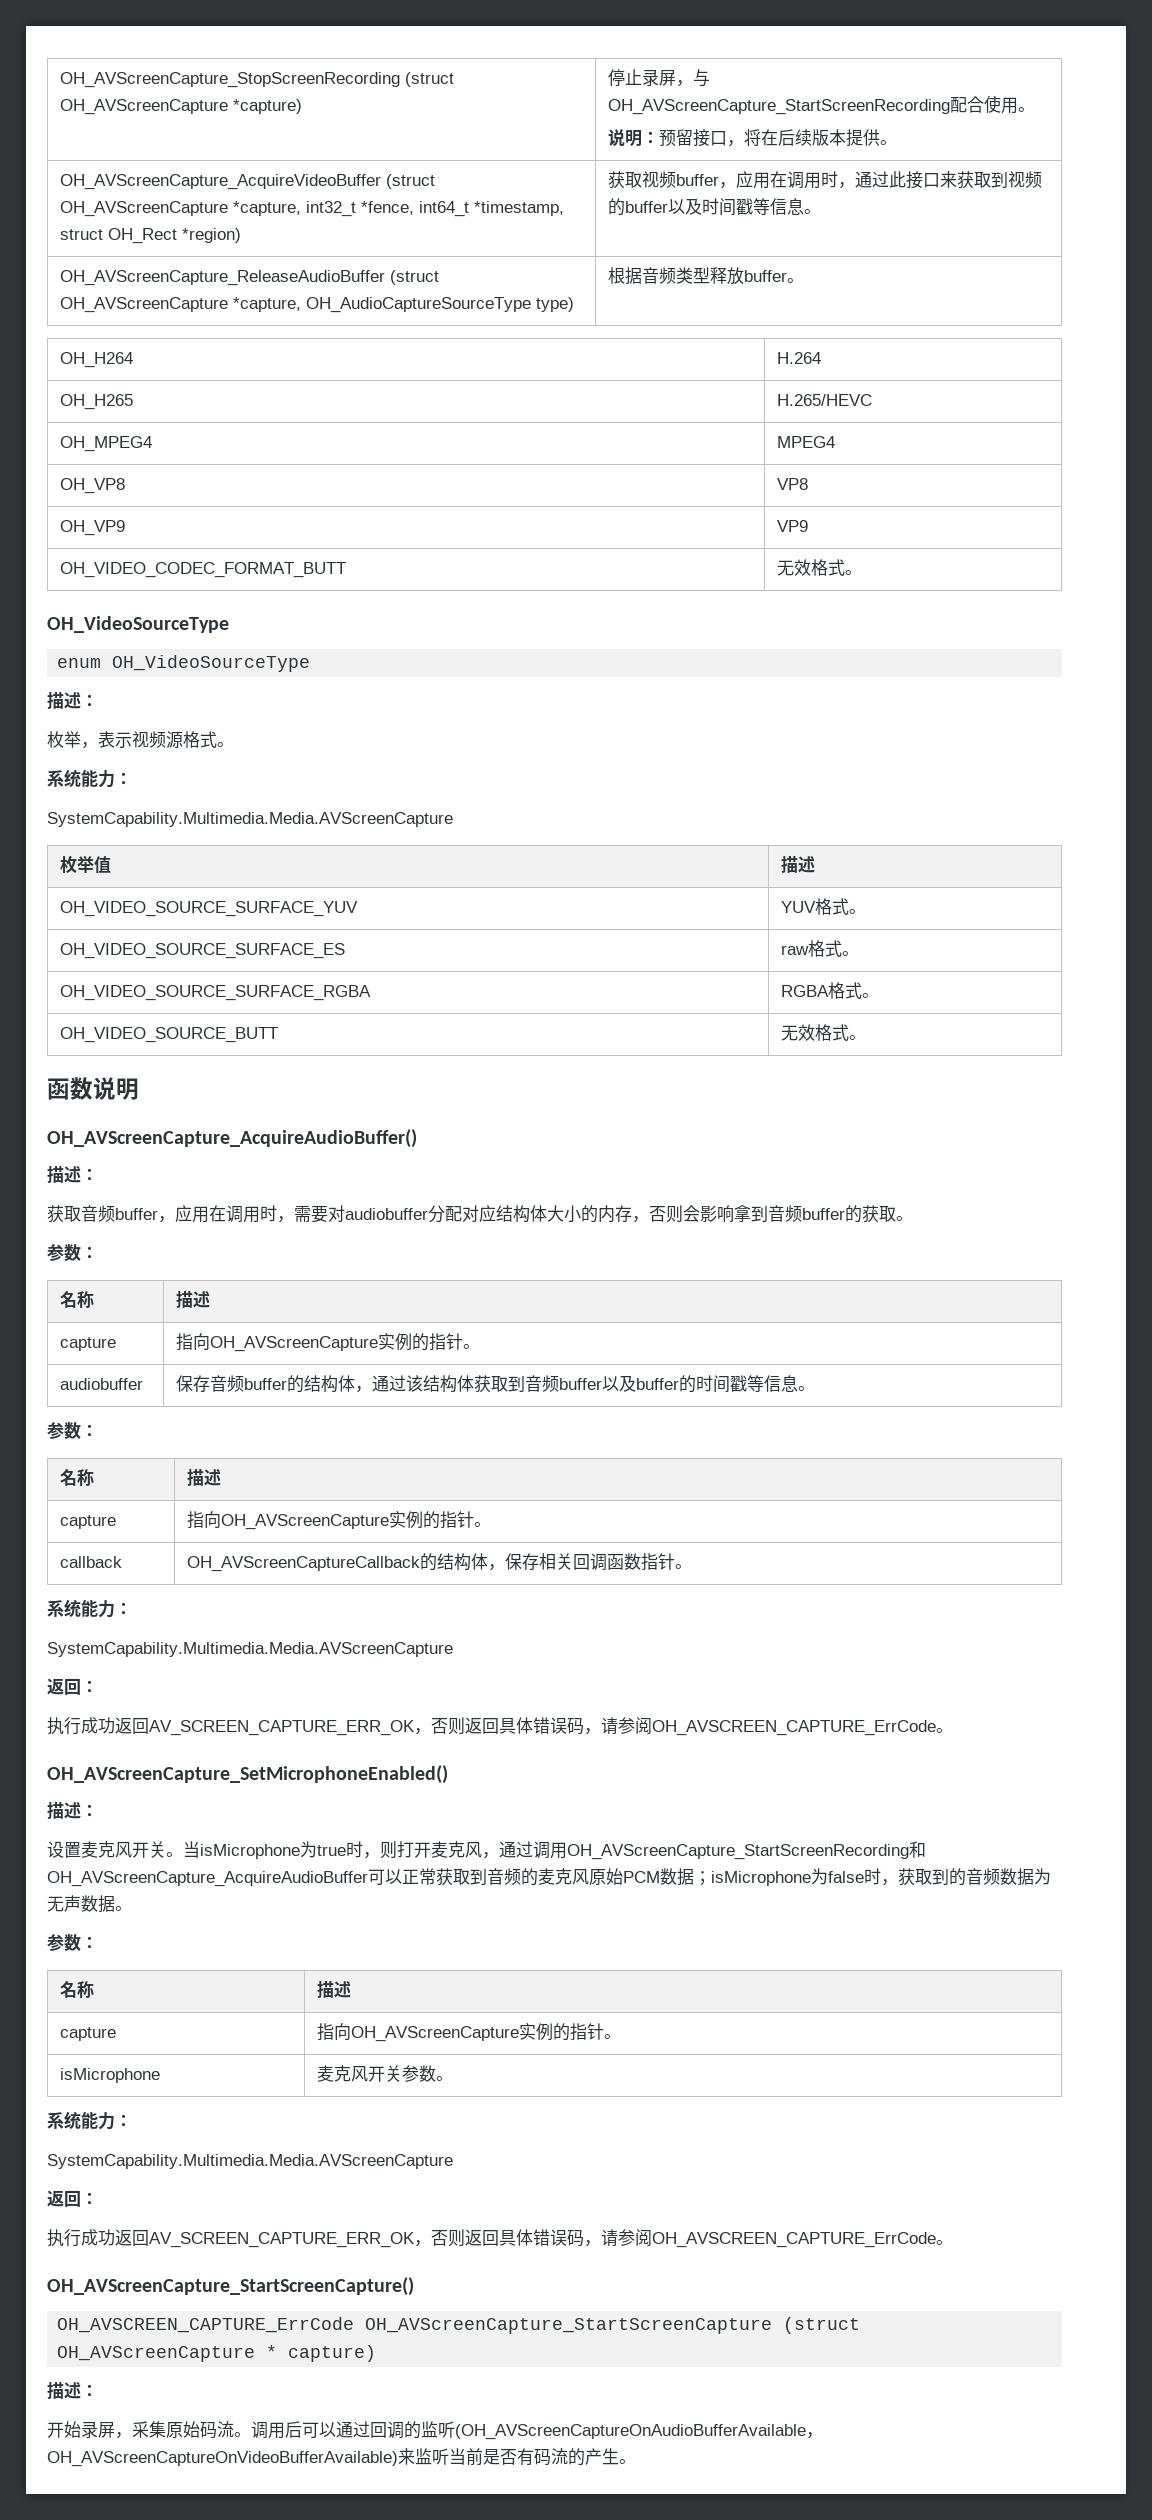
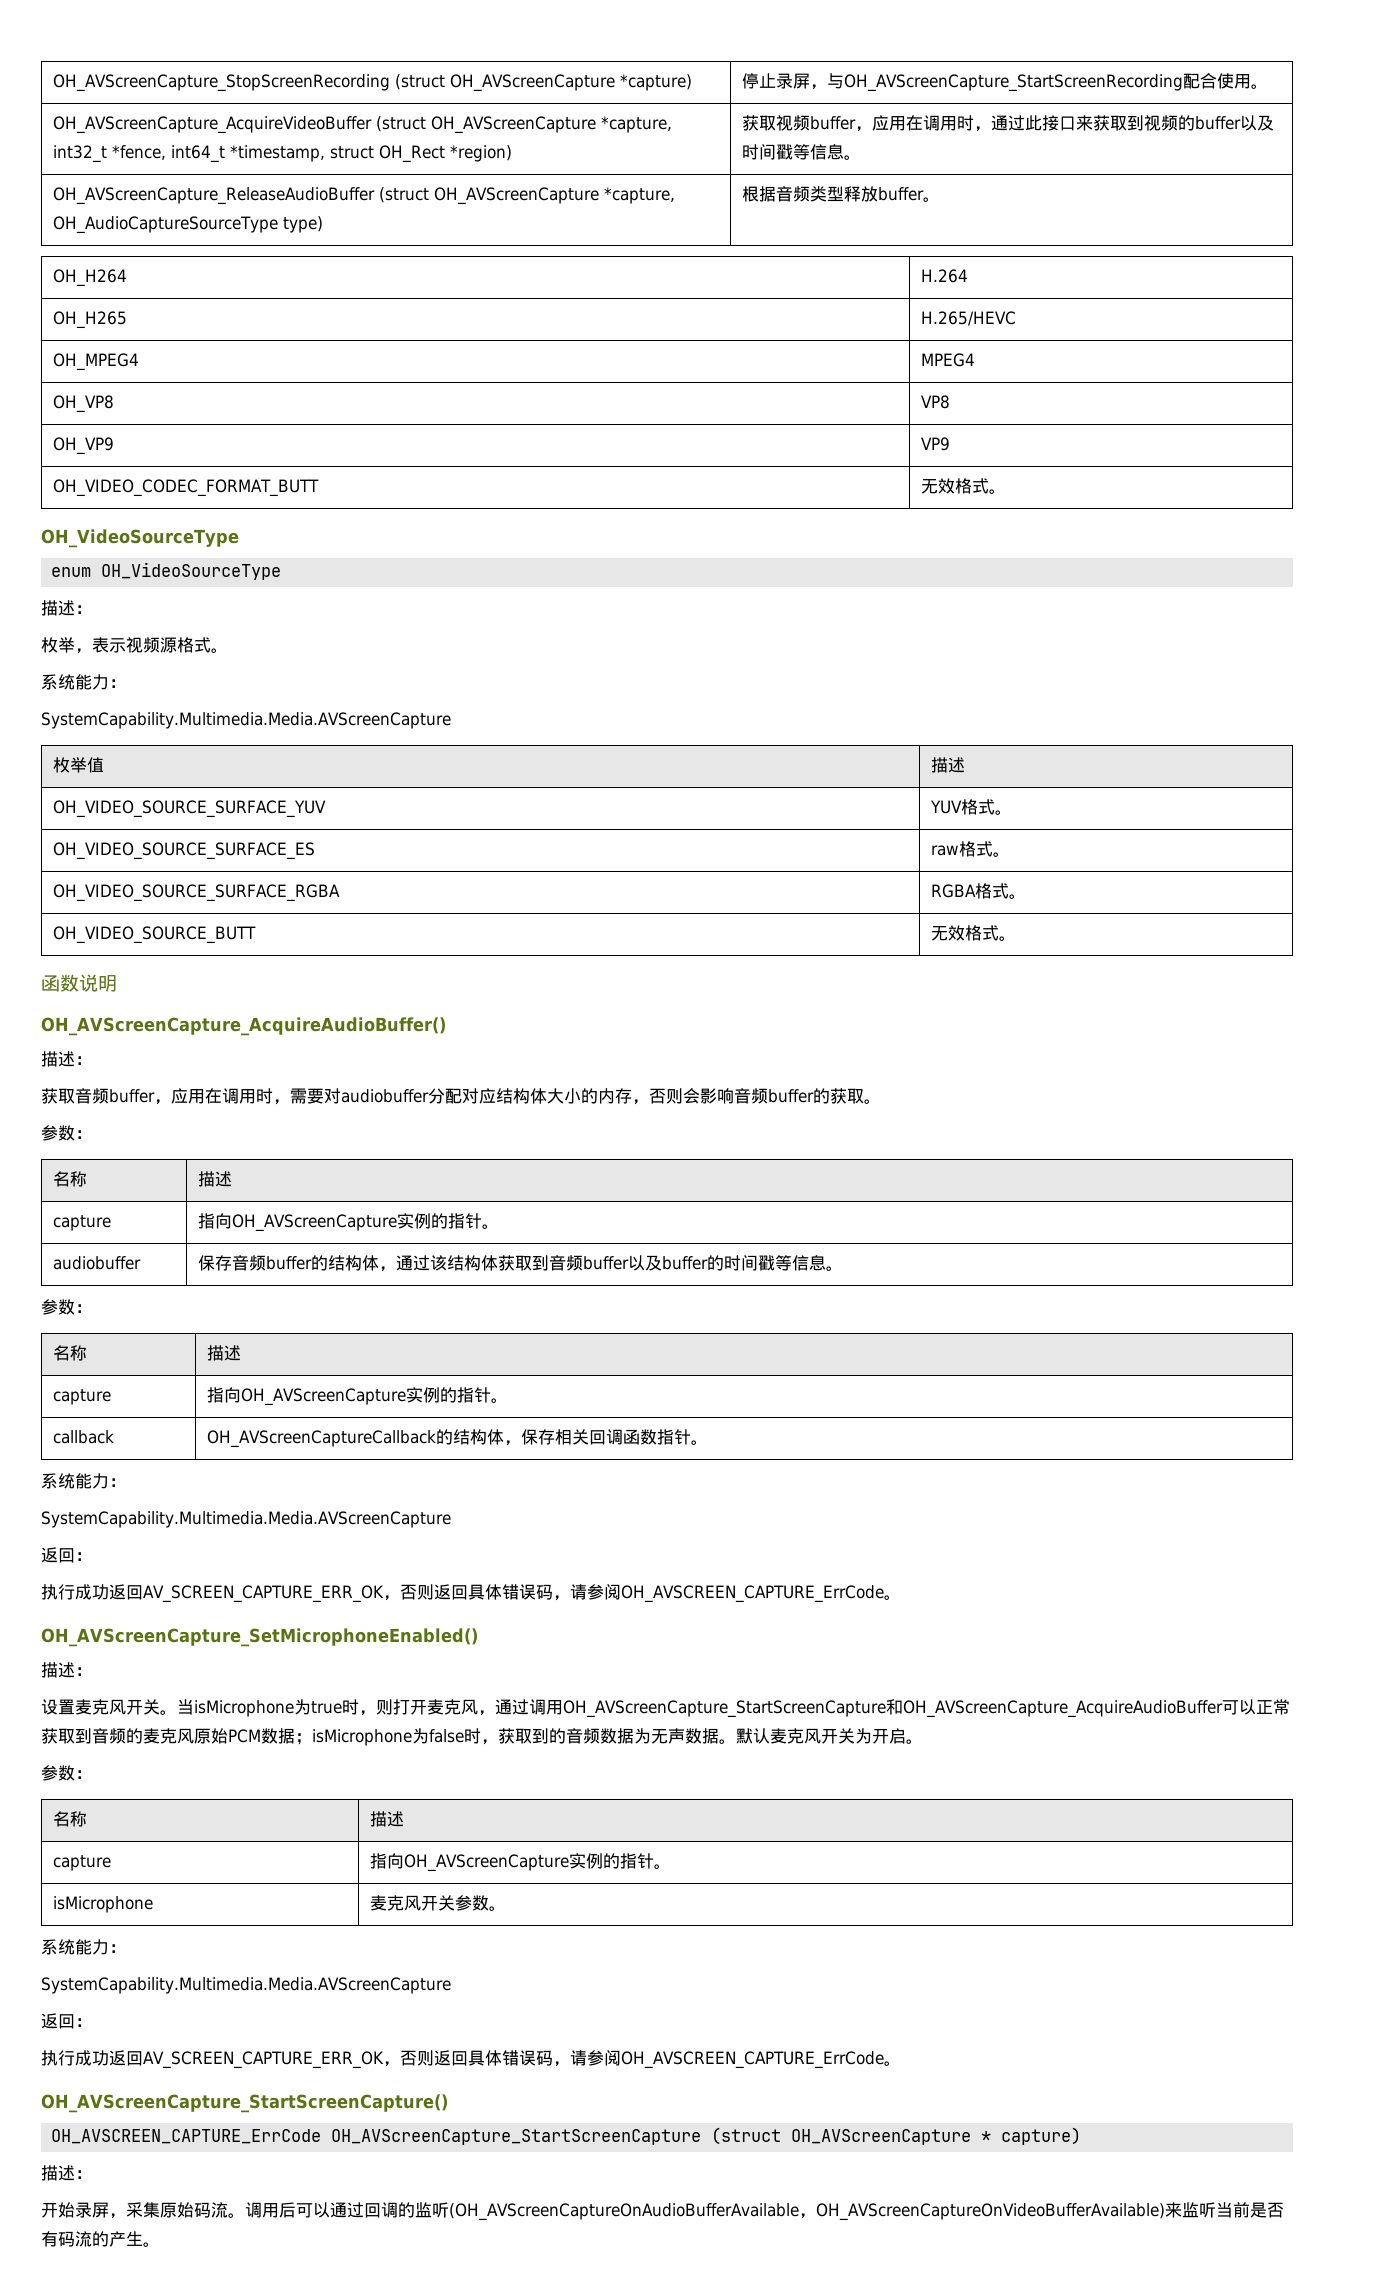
  OH_AVScreenCapture_StopScreenRecording (struct OH_AVScreenCapture *capture) | 停止录屏，与OH_AVScreenCapture_StartScreenRecording配合使用。
- 说明：预留接口，将在后续版本提供。
- 获取音频buffer，应用在调用时，需要对audiobuffer分配对应结构体大小的内存，否则会影响拿到音频buffer的获取。
+ 获取音频buffer，应用在调用时，需要对audiobuffer分配对应结构体大小的内存，否则会影响音频buffer的获取。
- 当isMicrophone为true时，则打开麦克风，通过调用OH_AVScreenCapture_StartScreenRecording和OH_AVScreenCapture_AcquireAudioBuffer可以正常获取到音频的麦克风原始PCM数据；isMicrophone为false时，获取到的音频数据为无声数据。
+ 当isMicrophone为true时，则打开麦克风，通过调用OH_AVScreenCapture_StartScreenCapture和OH_AVScreenCapture_AcquireAudioBuffer可以正常获取到音频的麦克风原始PCM数据；isMicrophone为false时，获取到的音频数据为无声数据。默认麦克风开关为开启。

